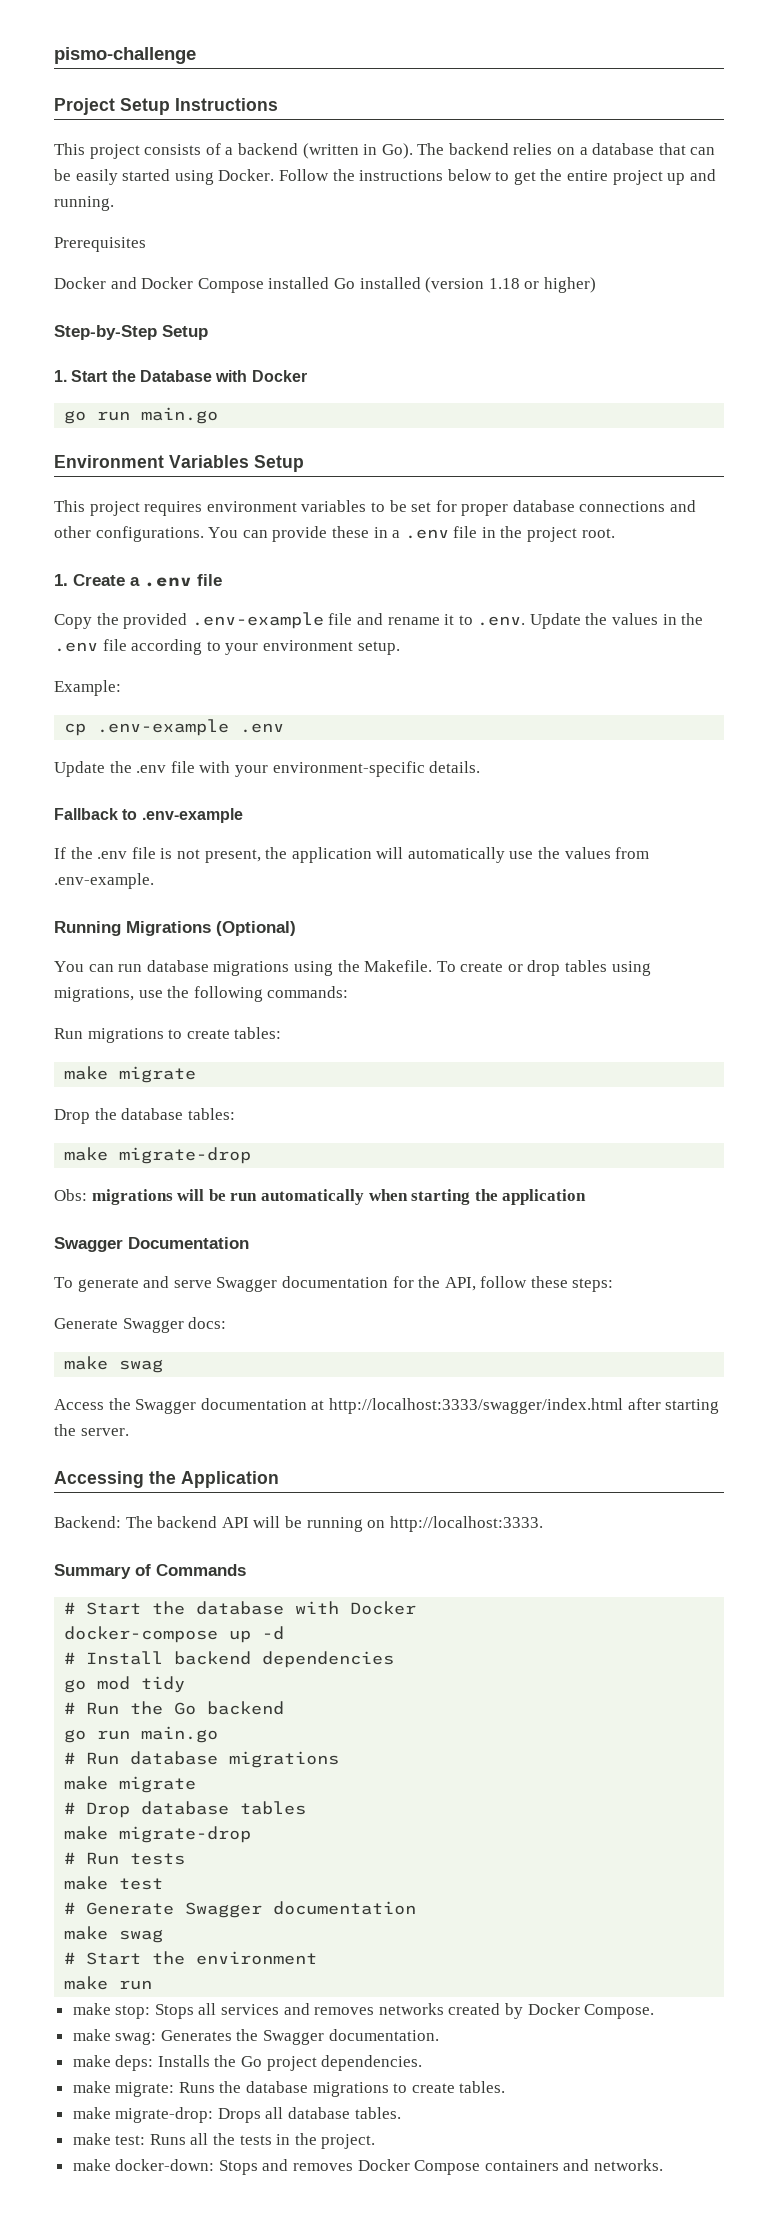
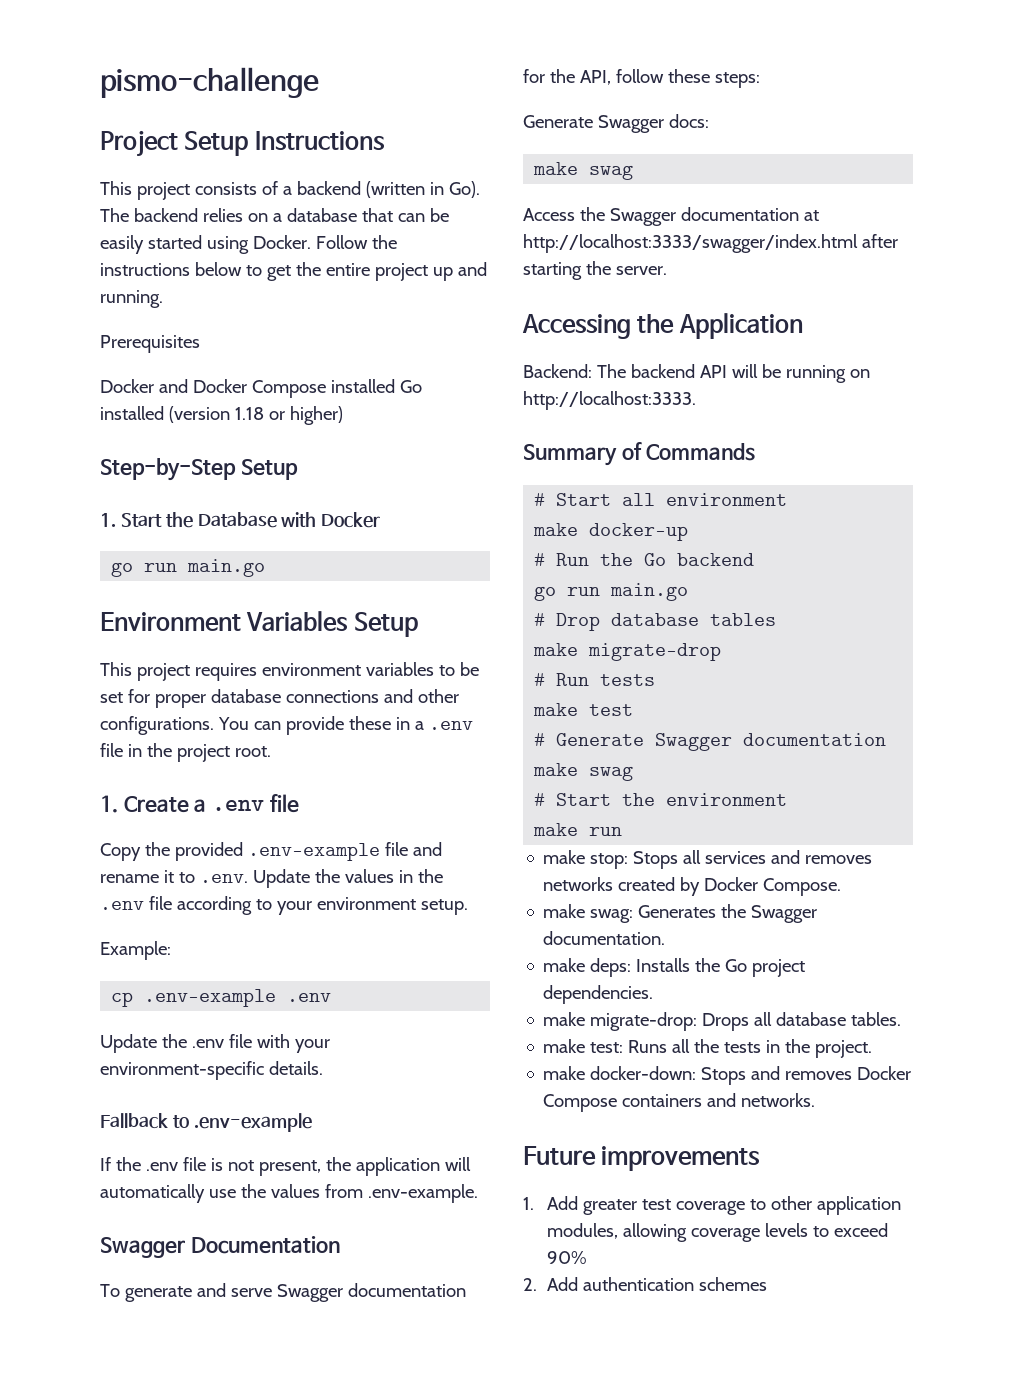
- Running Migrations (Optional)
- You can run database migrations using the Makefile. To create or drop tables using migrations, use the following commands:
- Run migrations to create tables:
- make migrate
- Drop the database tables:
- make migrate-drop
- Obs: migrations will be run automatically when starting the application
- # Start the database with Docker
- docker-compose up -d
- # Install backend dependencies
- go mod tidy
+ # Start all environment
+ make docker-up
- # Run database migrations
- make migrate
- make migrate: Runs the database migrations to create tables.
+ Future improvements
+ 1. Add greater test coverage to other application modules, allowing coverage levels to exceed 90%
+ 2. Add authentication schemes

